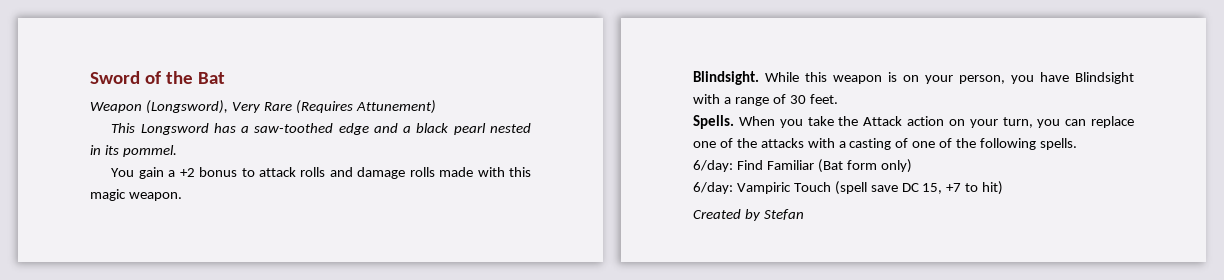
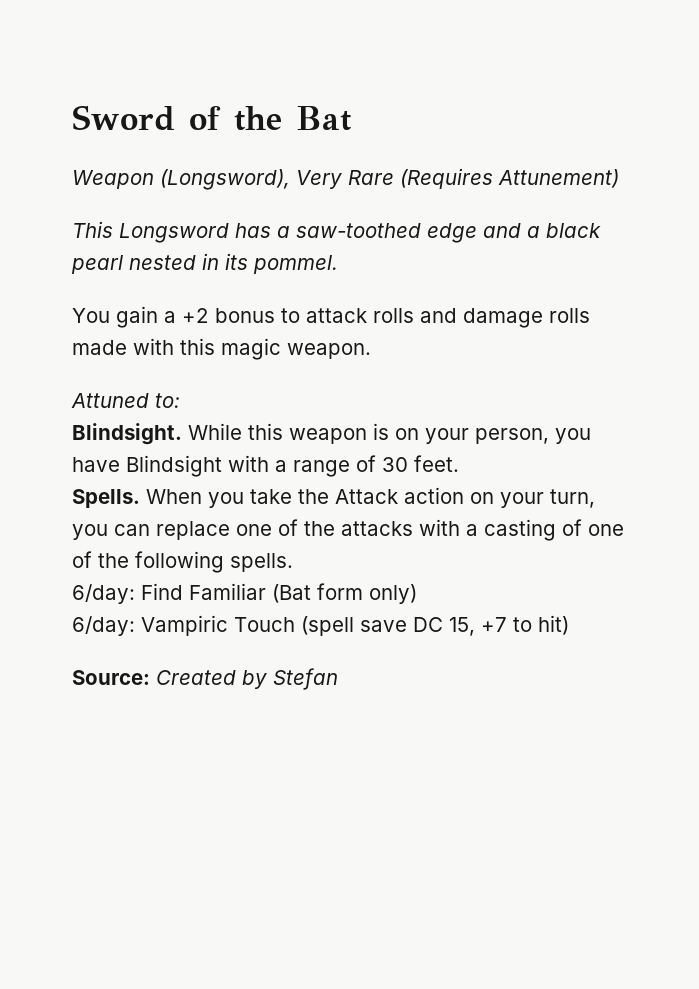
+ Attuned to:
- Created by Stefan
+ Source: Created by Stefan

